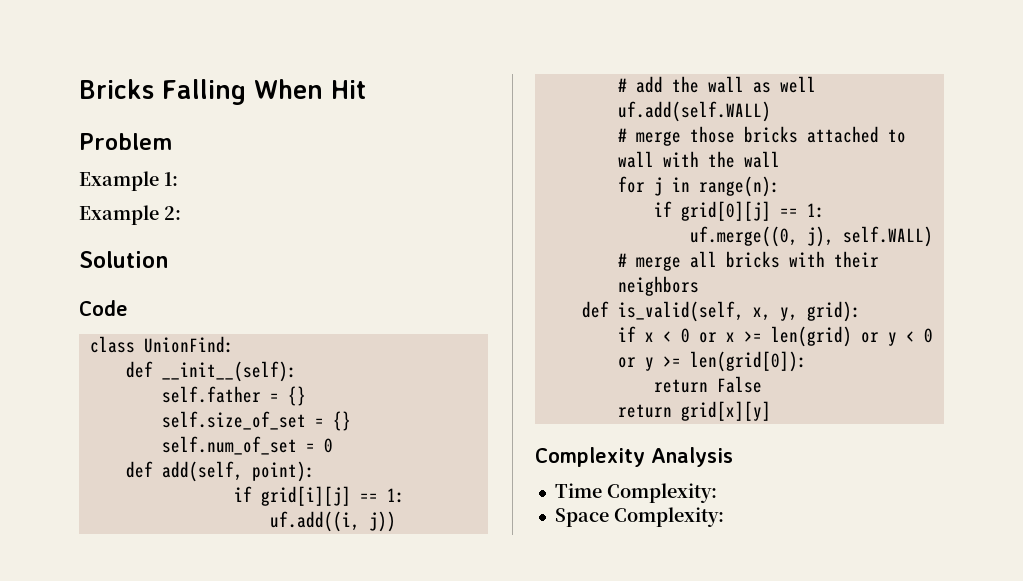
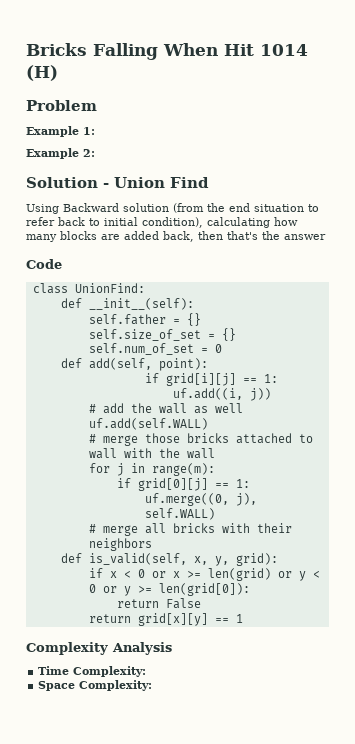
- Bricks Falling When Hit
+ Bricks Falling When Hit 1014 (H)
- Solution
+ Solution - Union Find
+ Using Backward solution (from the end situation to refer back to initial condition), calculating how many blocks are added back, then that's the answer
- for j in range(n):
+ for j in range(m):
- return grid[x][y]
+ return grid[x][y] == 1

